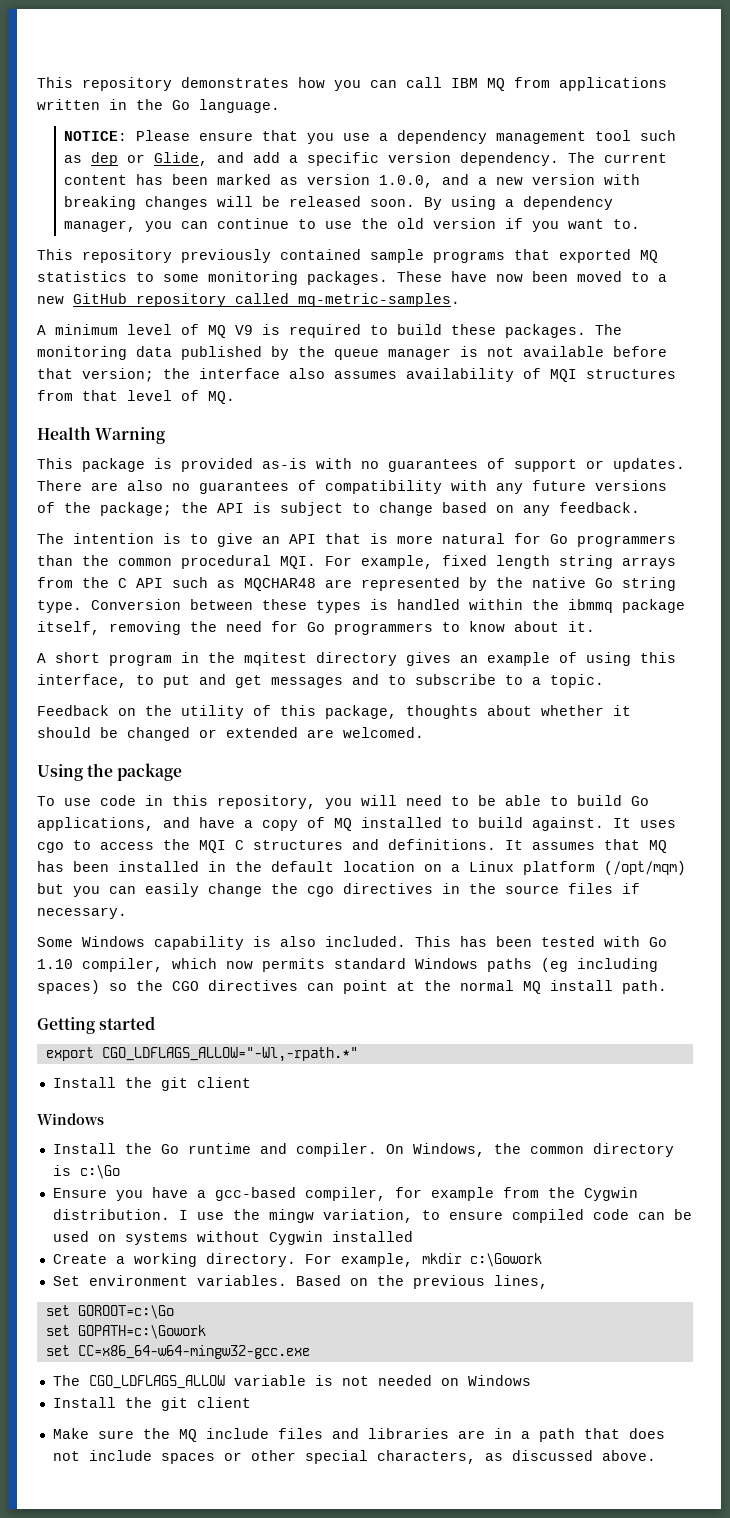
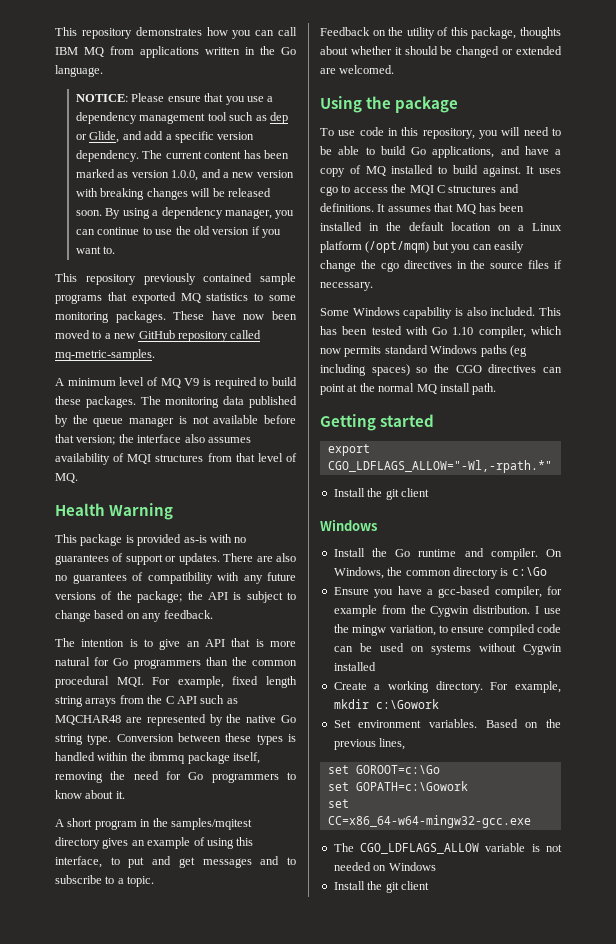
- A short program in the mqitest directory gives an example of using this interface, to put and get messages and to subscribe to a topic.
+ A short program in the samples/mqitest directory gives an example of using this interface, to put and get messages and to subscribe to a topic.
- Make sure the MQ include files and libraries are in a path that does not include spaces or other special characters, as discussed above.

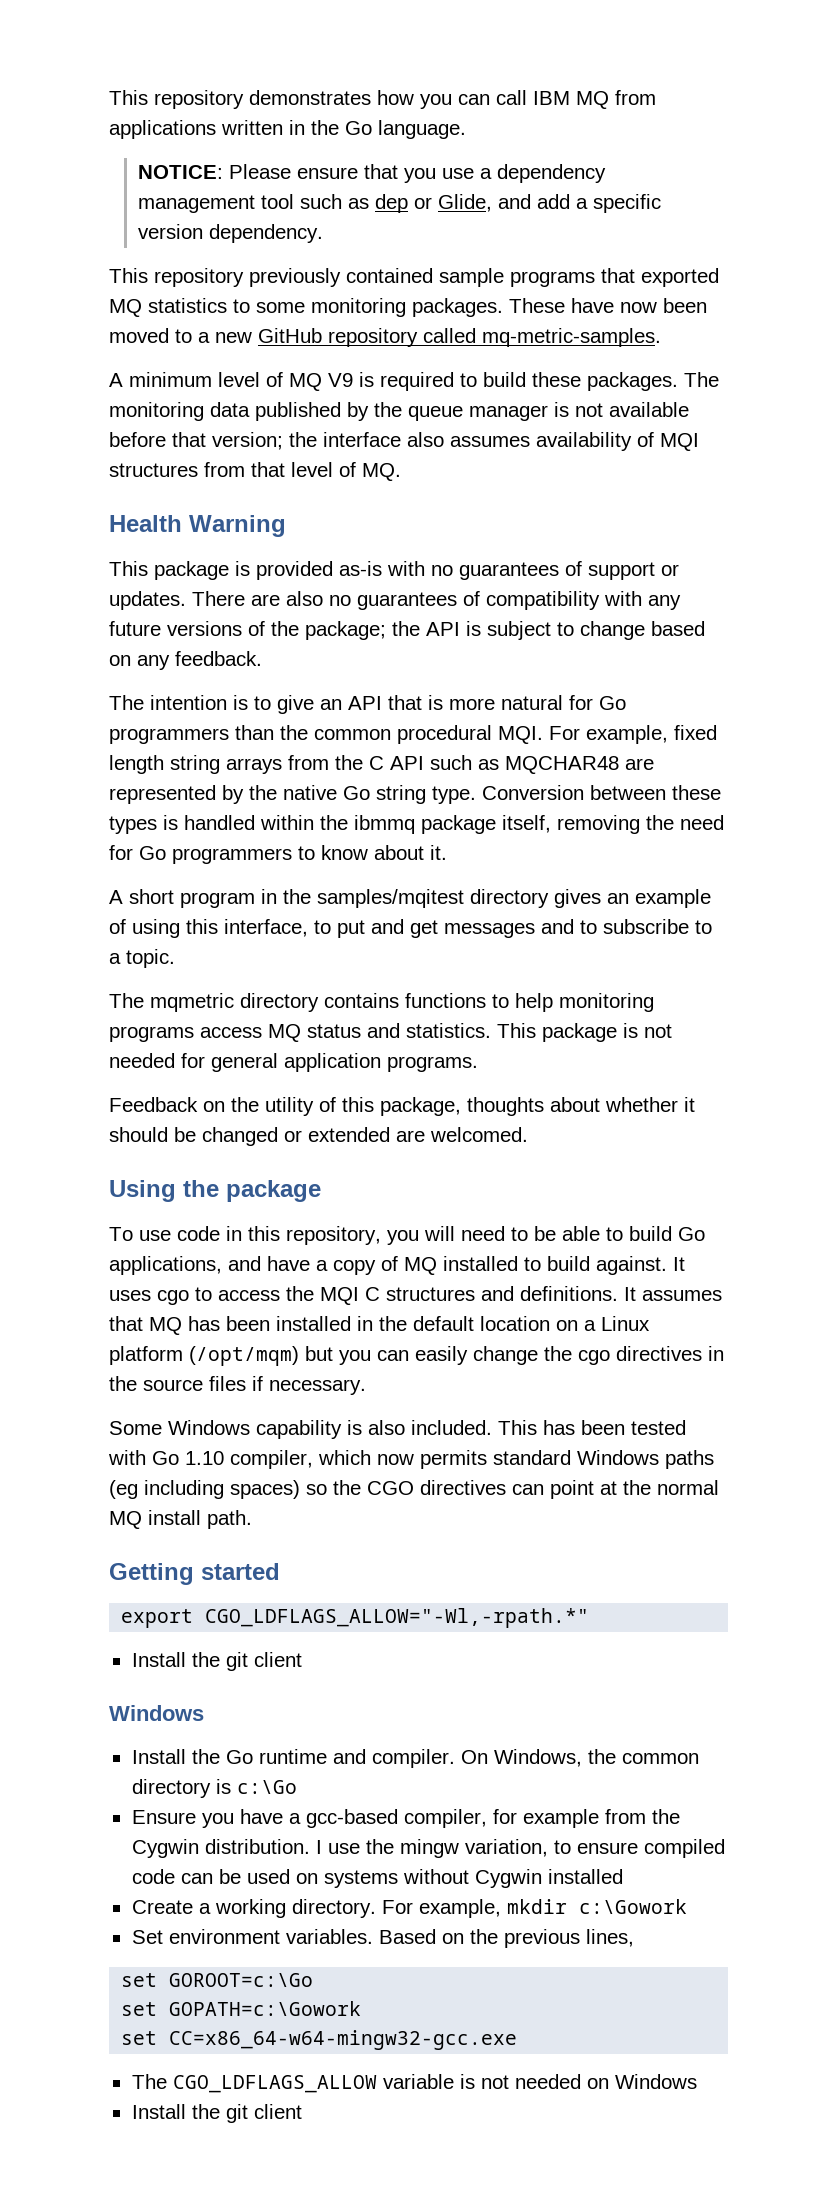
- The current content has been marked as version 1.0.0, and a new version with breaking changes will be released soon. By using a dependency manager, you can continue to use the old version if you want to.
+ The mqmetric directory contains functions to help monitoring programs access MQ status and statistics. This package is not needed for general application programs.

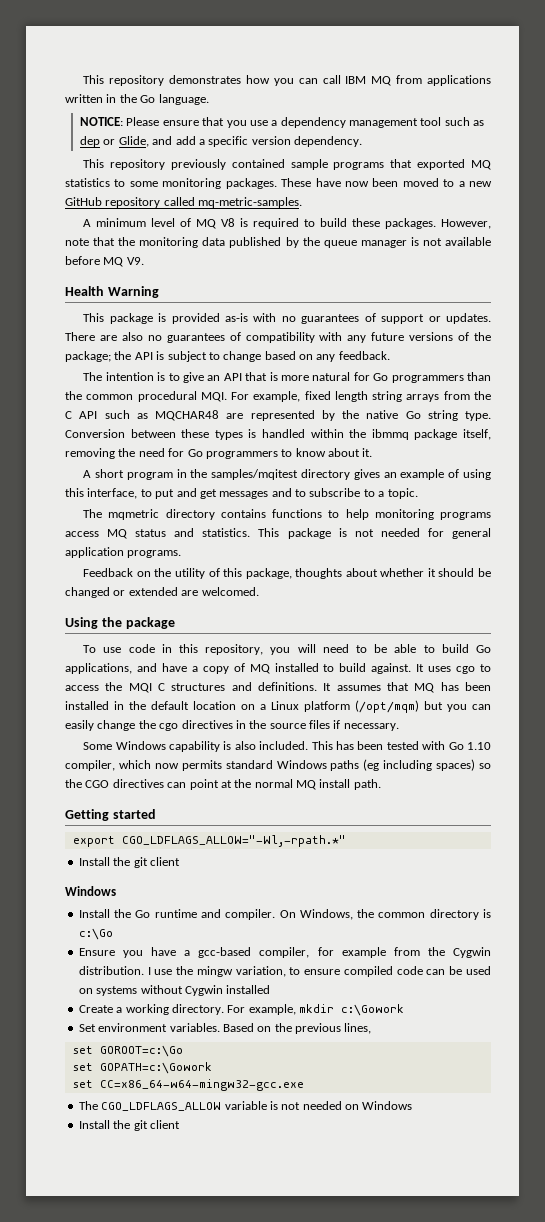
- A minimum level of MQ V9 is required to build these packages.
+ A minimum level of MQ V8 is required to build these packages.
- The monitoring data published by the queue manager is not available before that version; the interface also assumes availability of MQI structures from that level of MQ.
+ However, note that the monitoring data published by the queue manager is not available before MQ V9.

